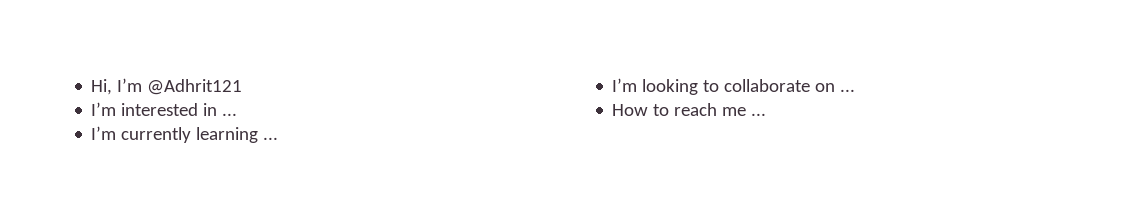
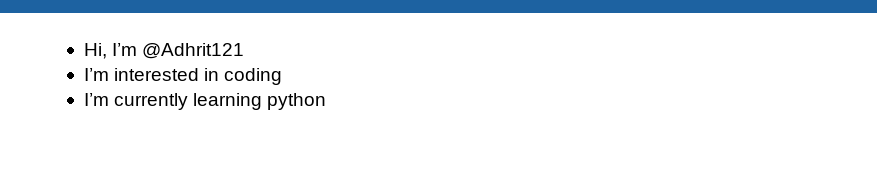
- I’m interested in ...
+ I’m interested in coding
- I’m currently learning ...
- I’m looking to collaborate on ...
- How to reach me ...
+ I’m currently learning python

